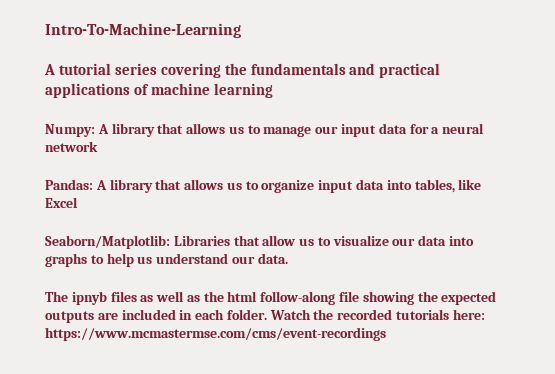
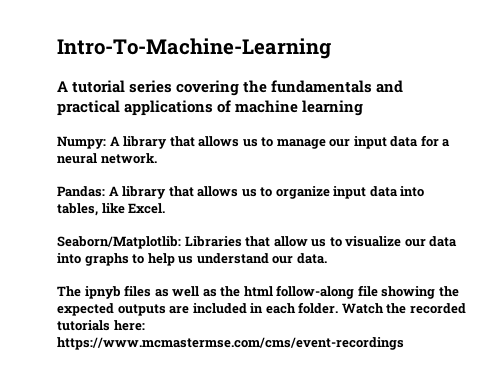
- Numpy: A library that allows us to manage our input data for a neural network
+ Numpy: A library that allows us to manage our input data for a neural network.
- Pandas: A library that allows us to organize input data into tables, like Excel
+ Pandas: A library that allows us to organize input data into tables, like Excel.

